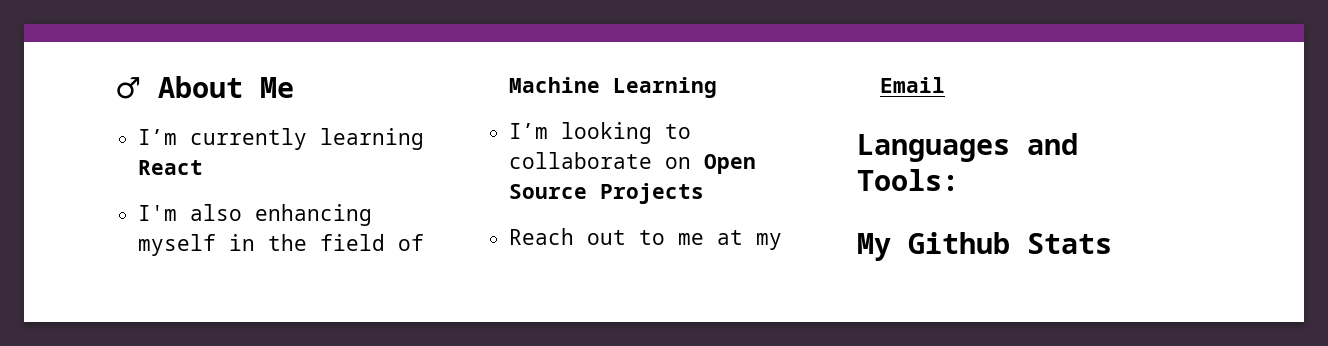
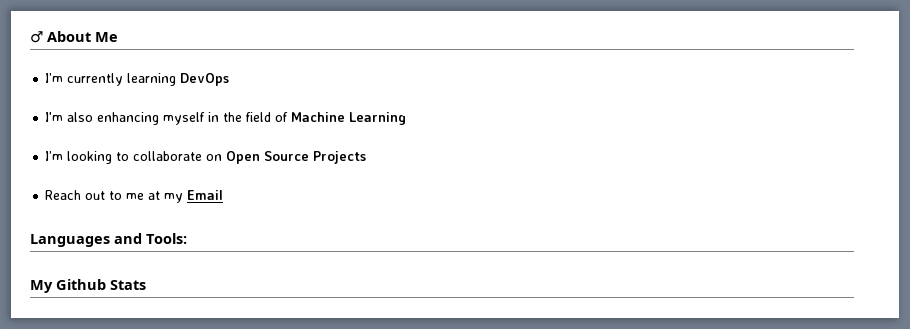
- I’m currently learning React
+ I’m currently learning DevOps

